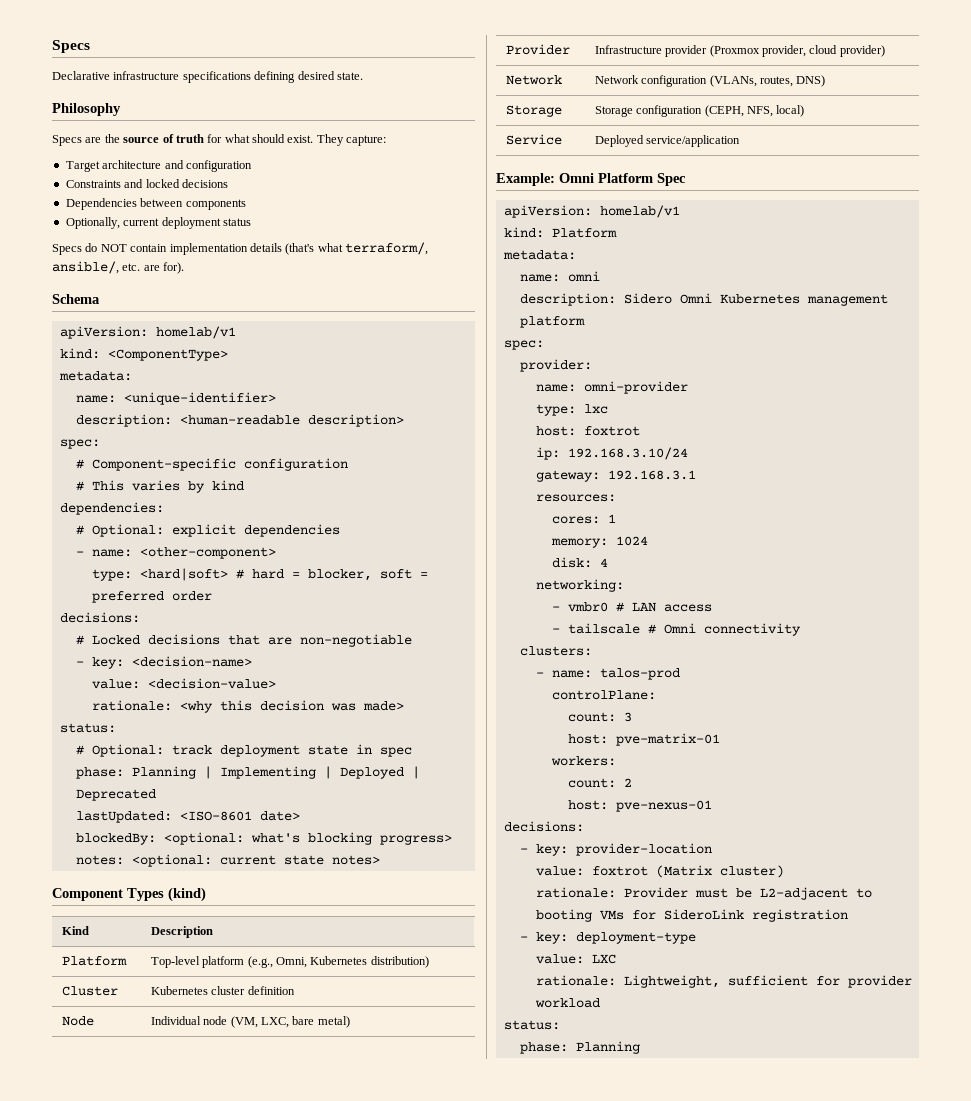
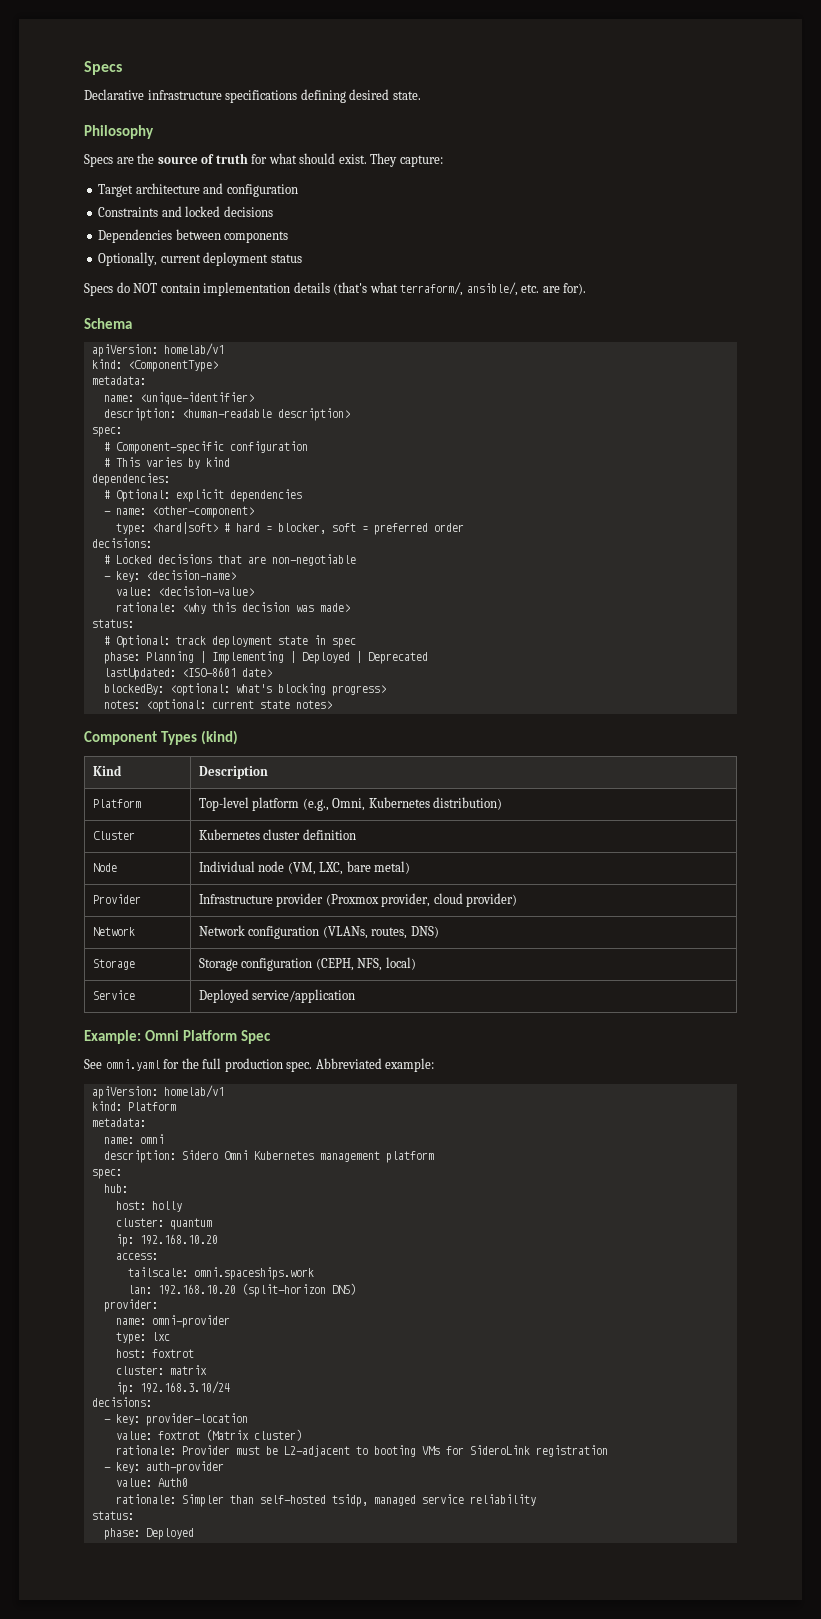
+ See omni.yaml for the full production spec. Abbreviated example:
+ hub:
+ host: holly
+ cluster: quantum
+ ip: 192.168.10.20
+ access:
+ tailscale: omni.spaceships.work
+ lan: 192.168.10.20 (split-horizon DNS)
+ cluster: matrix
- gateway: 192.168.3.1
- resources:
- cores: 1
- memory: 1024
- disk: 4
- networking:
- - vmbr0 # LAN access
- - tailscale # Omni connectivity
- clusters:
- - name: talos-prod
- controlPlane:
- count: 3
- host: pve-matrix-01
- workers:
- count: 2
- host: pve-nexus-01
- - key: deployment-type
- value: LXC
- rationale: Lightweight, sufficient for provider workload
+ - key: auth-provider
+ value: Auth0
+ rationale: Simpler than self-hosted tsidp, managed service reliability
  status:
- phase: Planning
+ phase: Deployed

